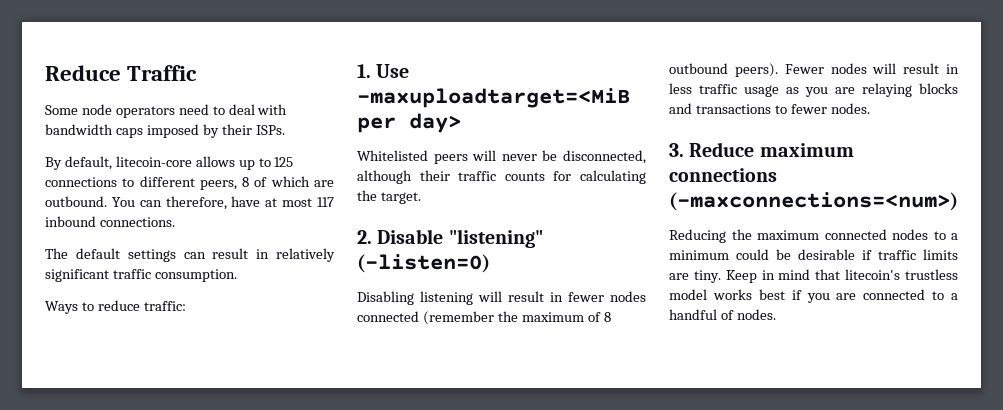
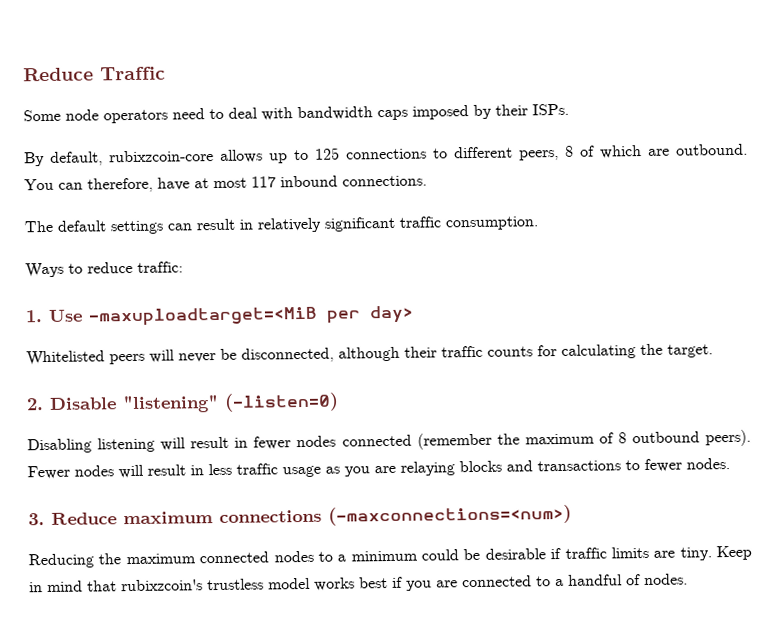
- By default, litecoin-core allows up to 125 connections to different peers, 8 of which are outbound.
+ By default, rubixzcoin-core allows up to 125 connections to different peers, 8 of which are outbound.
- Keep in mind that litecoin's trustless model works best if you are connected to a handful of nodes.
+ Keep in mind that rubixzcoin's trustless model works best if you are connected to a handful of nodes.

